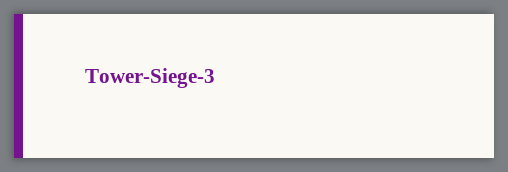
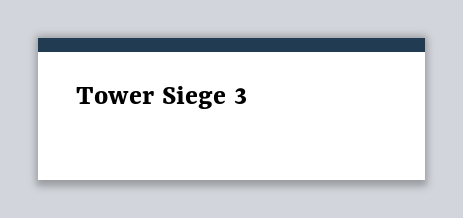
- Tower-Siege-3
+ Tower Siege 3

